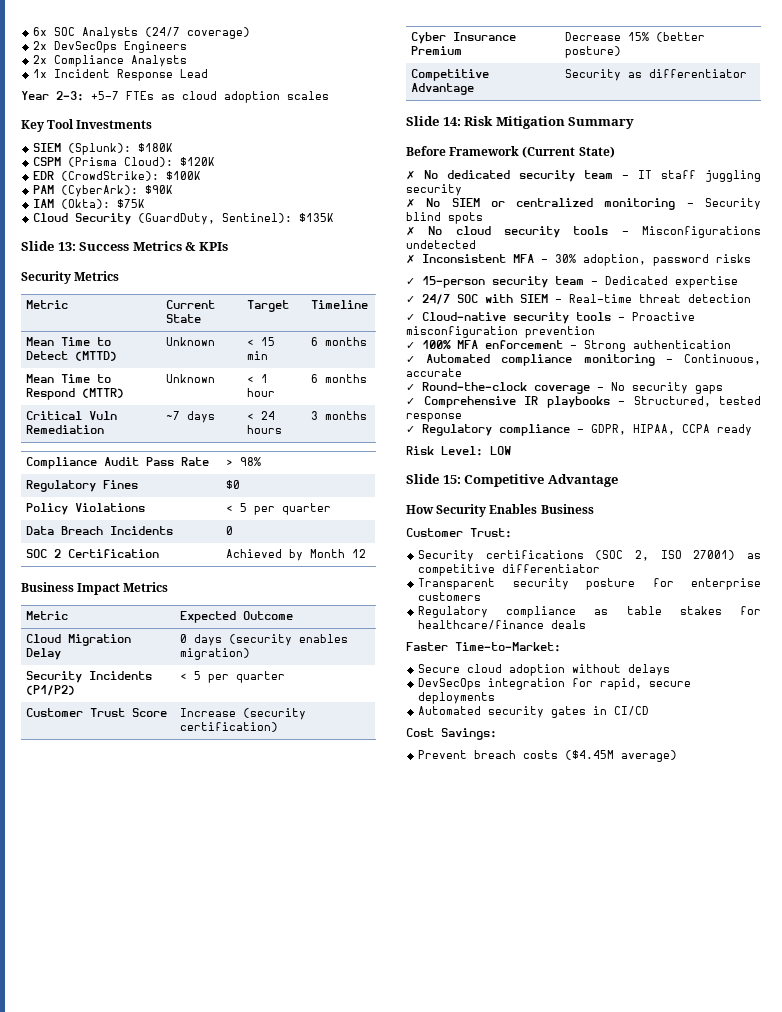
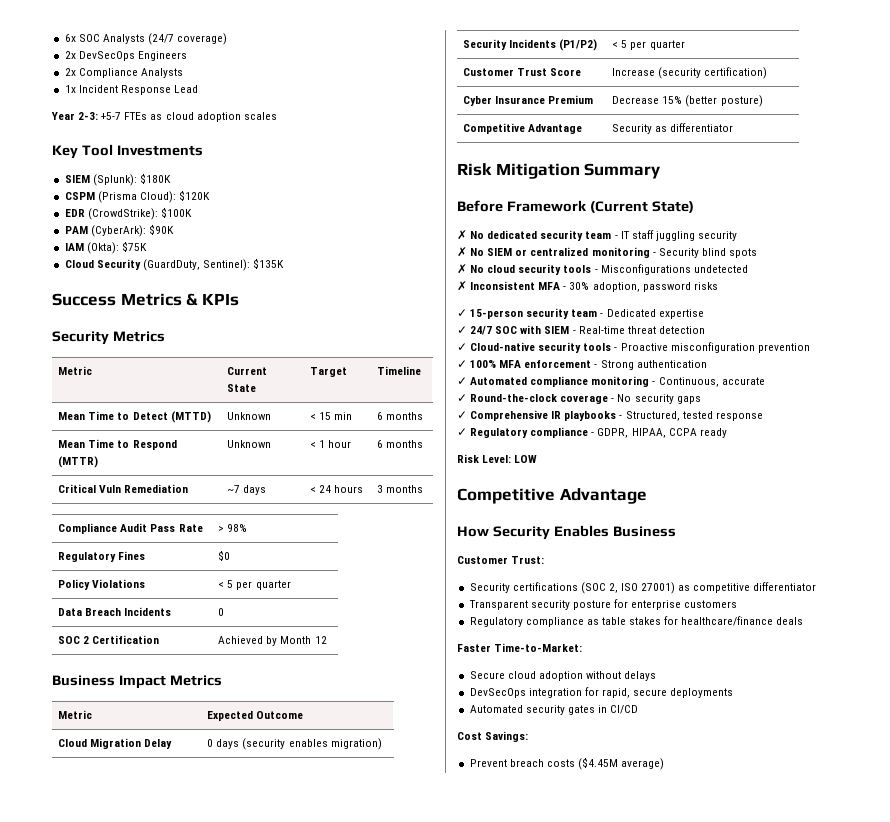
- Slide 13: Success Metrics & KPIs
+ Success Metrics & KPIs
- Slide 14: Risk Mitigation Summary
+ Risk Mitigation Summary
  Risk Level: LOW
- Slide 15: Competitive Advantage
+ Competitive Advantage

